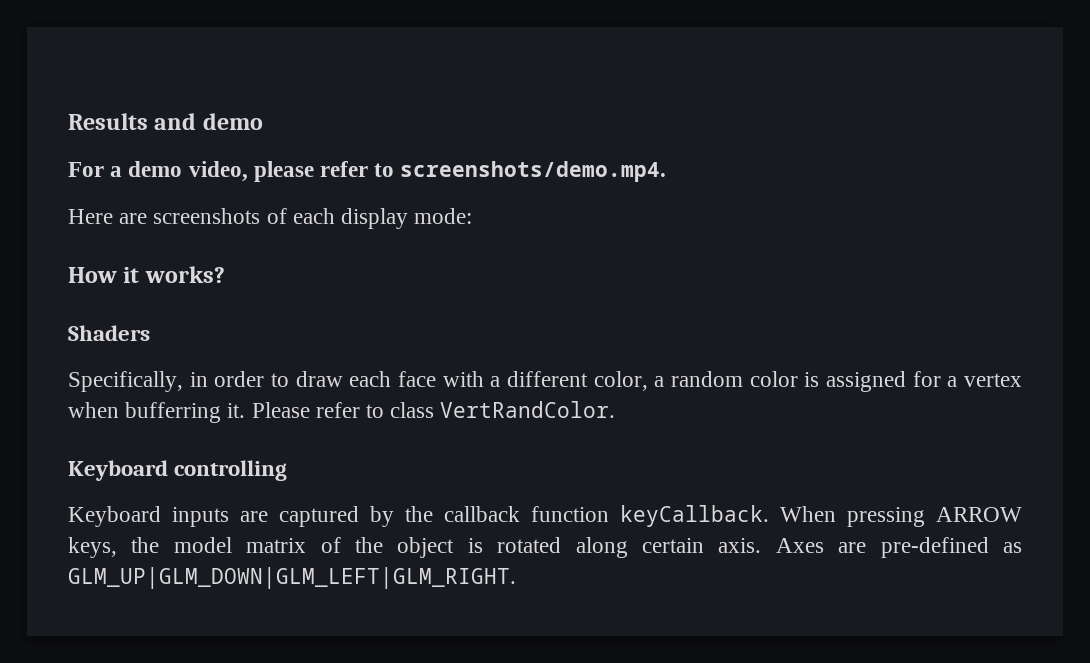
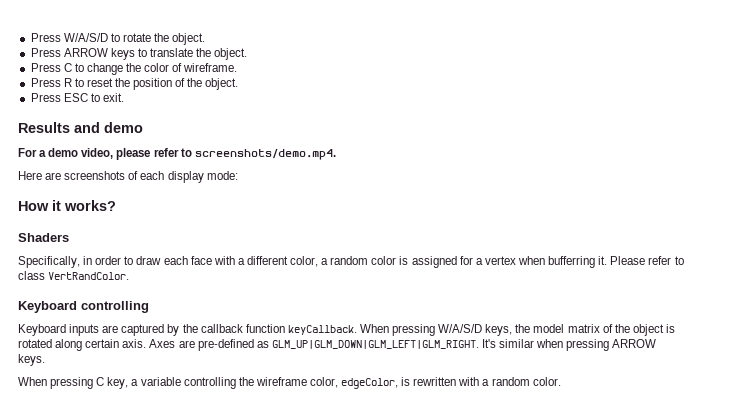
+ Press W/A/S/D to rotate the object.
+ Press ARROW keys to translate the object.
+ Press C to change the color of wireframe.
+ Press R to reset the position of the object.
+ Press ESC to exit.
- When pressing ARROW keys, the model matrix of the object is rotated along certain axis.
+ When pressing W/A/S/D keys, the model matrix of the object is rotated along certain axis.
+ It's similar when pressing ARROW keys.
+ When pressing C key, a variable controlling the wireframe color, edgeColor, is rewritten with a random color.

